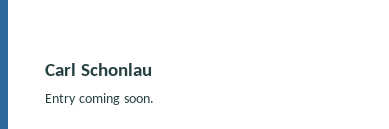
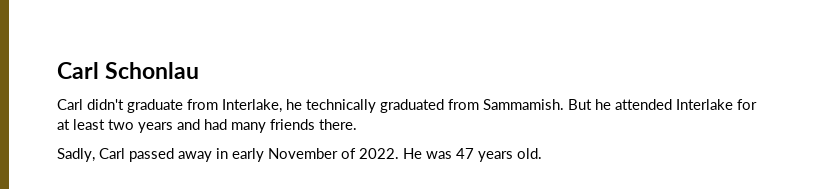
- Entry coming soon.
+ Carl didn't graduate from Interlake, he technically graduated from Sammamish. But he attended Interlake for at least two years and had many friends there.
+ Sadly, Carl passed away in early November of 2022. He was 47 years old.

